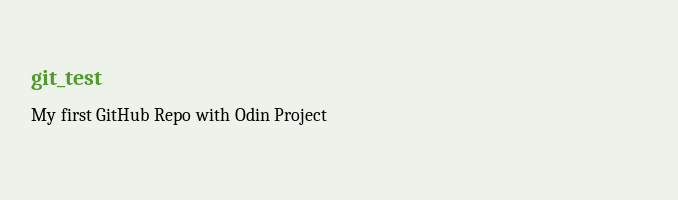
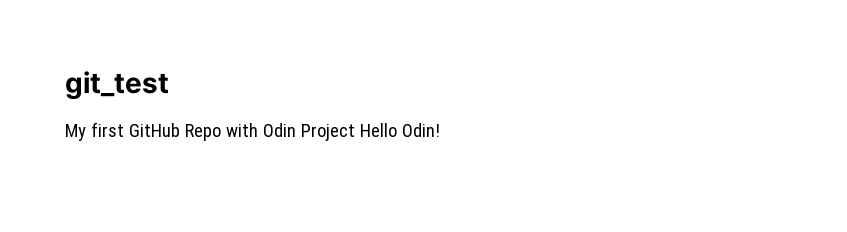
- My first GitHub Repo with Odin Project
+ My first GitHub Repo with Odin Project Hello Odin!

